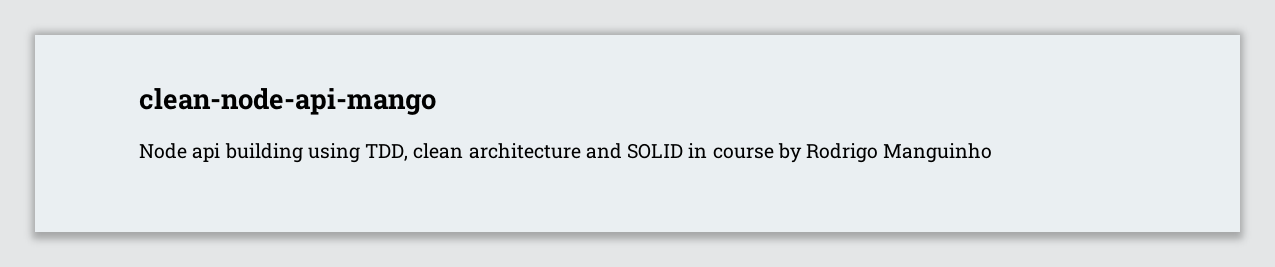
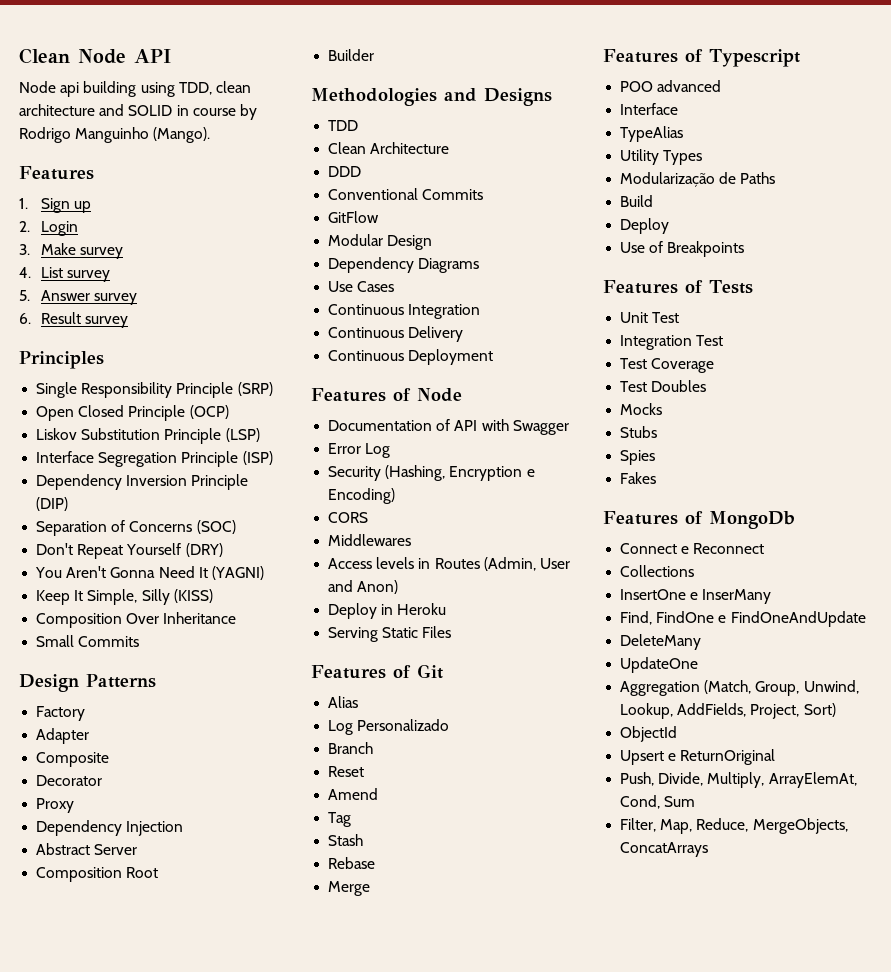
- clean-node-api-mango
+ Clean Node API
- Node api building using TDD, clean architecture and SOLID in course by Rodrigo Manguinho
+ Node api building using TDD, clean architecture and SOLID in course by Rodrigo Manguinho (Mango).
+ Features
+ 1. Sign up
+ 2. Login
+ 3. Make survey
+ 4. List survey
+ 5. Answer survey
+ 6. Result survey
+ Principles
+ Single Responsibility Principle (SRP)
+ Open Closed Principle (OCP)
+ Liskov Substitution Principle (LSP)
+ Interface Segregation Principle (ISP)
+ Dependency Inversion Principle (DIP)
+ Separation of Concerns (SOC)
+ Don't Repeat Yourself (DRY)
+ You Aren't Gonna Need It (YAGNI)
+ Keep It Simple, Silly (KISS)
+ Composition Over Inheritance
+ Small Commits
+ Design Patterns
+ Factory
+ Adapter
+ Composite
+ Decorator
+ Proxy
+ Dependency Injection
+ Abstract Server
+ Composition Root
+ Builder
+ Methodologies and Designs
+ TDD
+ Clean Architecture
+ DDD
+ Conventional Commits
+ GitFlow
+ Modular Design
+ Dependency Diagrams
+ Use Cases
+ Continuous Integration
+ Continuous Delivery
+ Continuous Deployment
+ Features of Node
+ Documentation of API with Swagger
+ Error Log
+ Security (Hashing, Encryption e Encoding)
+ CORS
+ Middlewares
+ Access levels in Routes (Admin, User and Anon)
+ Deploy in Heroku
+ Serving Static Files
+ Features of Git
+ Alias
+ Log Personalizado
+ Branch
+ Reset
+ Amend
+ Tag
+ Stash
+ Rebase
+ Merge
+ Features of Typescript
+ POO advanced
+ Interface
+ TypeAlias
+ Utility Types
+ Modularização de Paths
+ Build
+ Deploy
+ Use of Breakpoints
+ Features of Tests
+ Unit Test
+ Integration Test
+ Test Coverage
+ Test Doubles
+ Mocks
+ Stubs
+ Spies
+ Fakes
+ Features of MongoDb
+ Connect e Reconnect
+ Collections
+ InsertOne e InserMany
+ Find, FindOne e FindOneAndUpdate
+ DeleteMany
+ UpdateOne
+ Aggregation (Match, Group, Unwind, Lookup, AddFields, Project, Sort)
+ ObjectId
+ Upsert e ReturnOriginal
+ Push, Divide, Multiply, ArrayElemAt, Cond, Sum
+ Filter, Map, Reduce, MergeObjects, ConcatArrays

